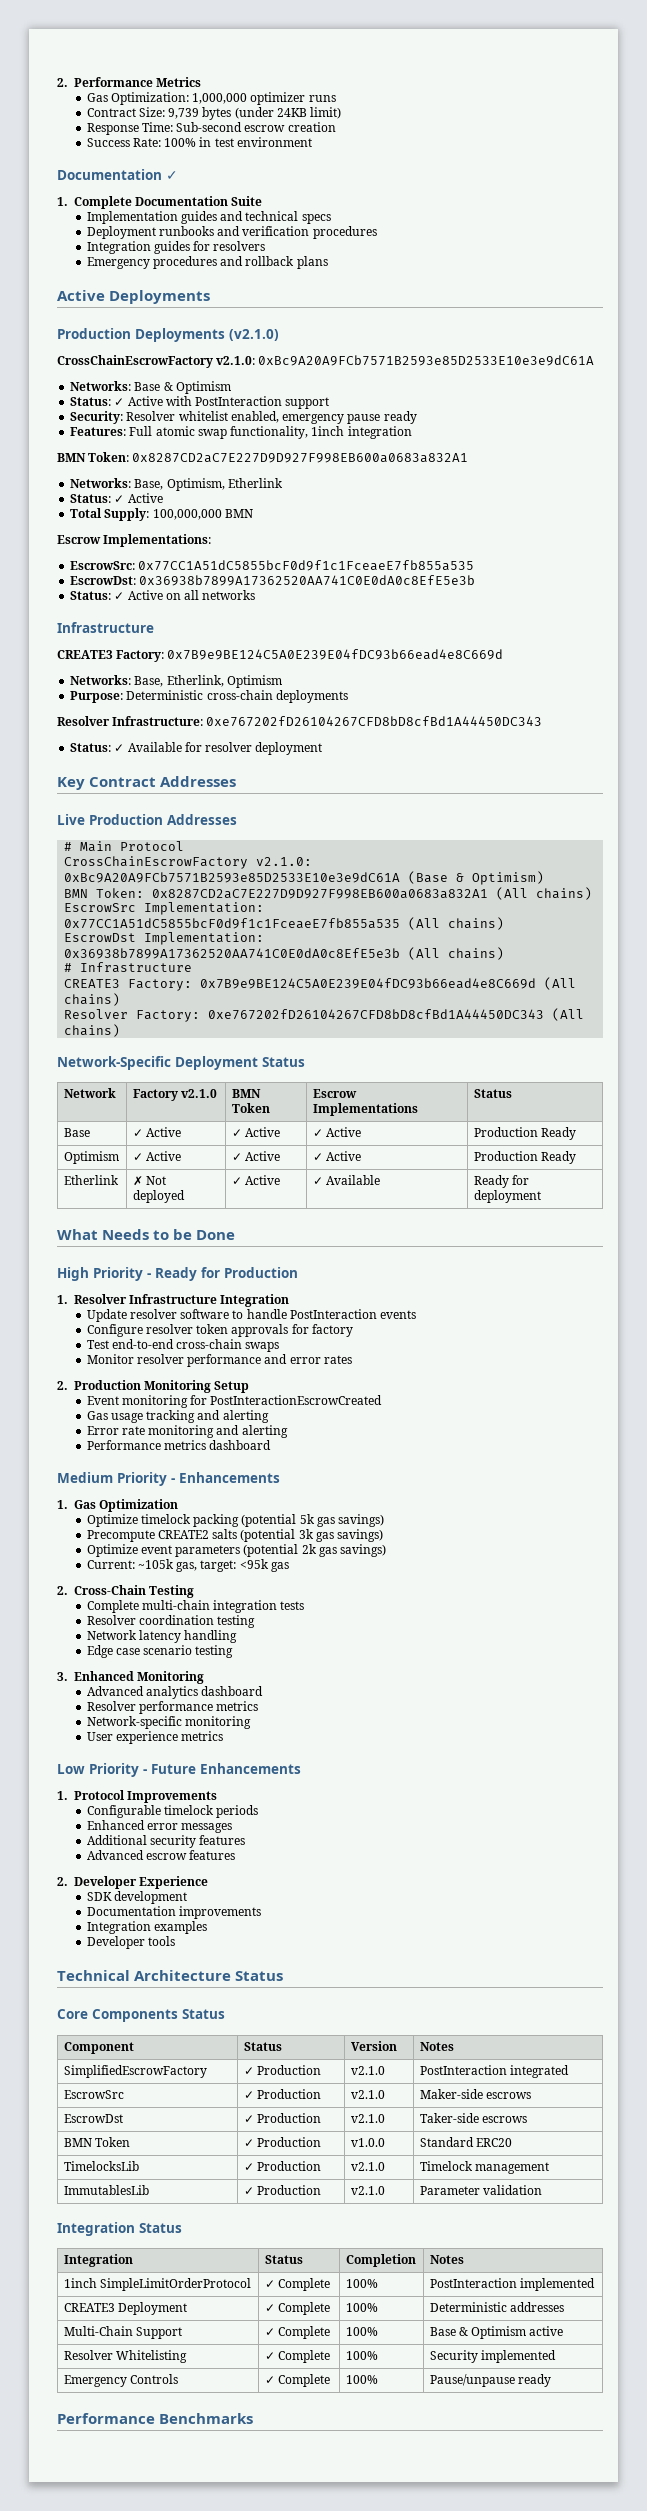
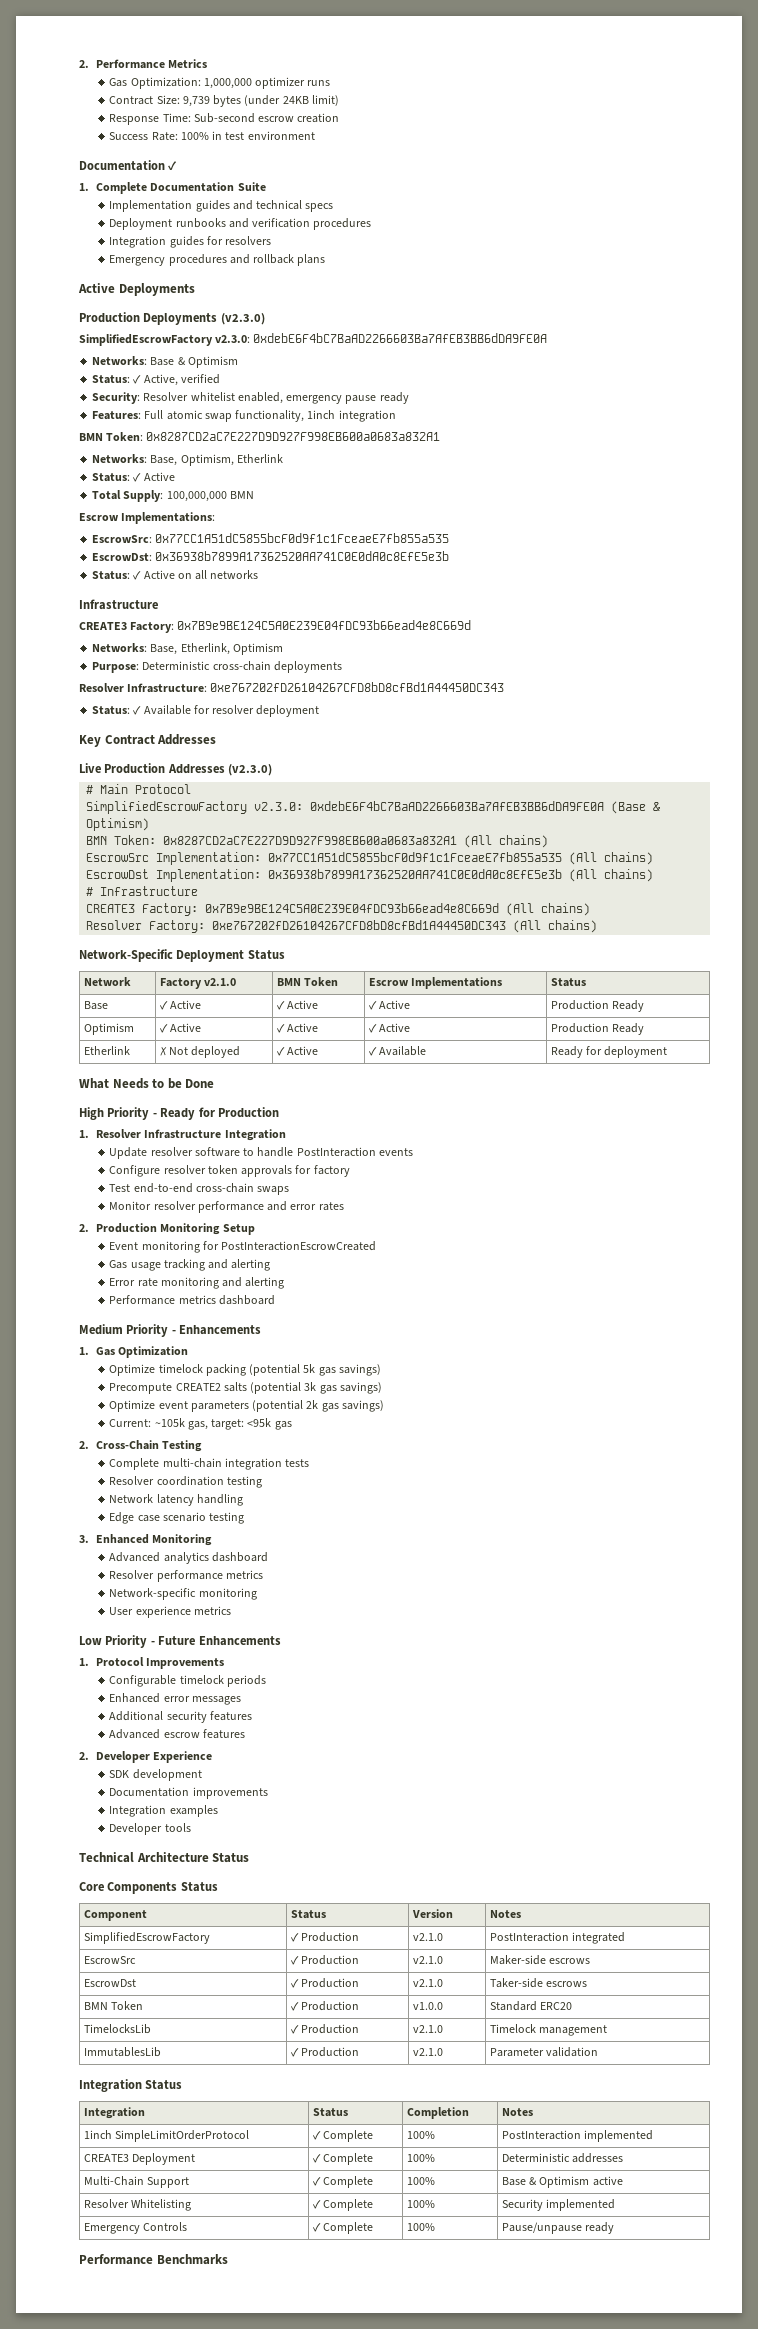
- Production Deployments (v2.1.0)
- CrossChainEscrowFactory v2.1.0: 0xBc9A20A9FCb7571B2593e85D2533E10e3e9dC61A
+ Production Deployments (v2.3.0)
+ SimplifiedEscrowFactory v2.3.0: 0xdebE6F4bC7BaAD2266603Ba7AfEB3BB6dDA9FE0A
- Status: ✓ Active with PostInteraction support
+ Status: ✓ Active, verified
- Live Production Addresses
+ Live Production Addresses (v2.3.0)
- CrossChainEscrowFactory v2.1.0: 0xBc9A20A9FCb7571B2593e85D2533E10e3e9dC61A (Base & Optimism)
+ SimplifiedEscrowFactory v2.3.0: 0xdebE6F4bC7BaAD2266603Ba7AfEB3BB6dDA9FE0A (Base & Optimism)

